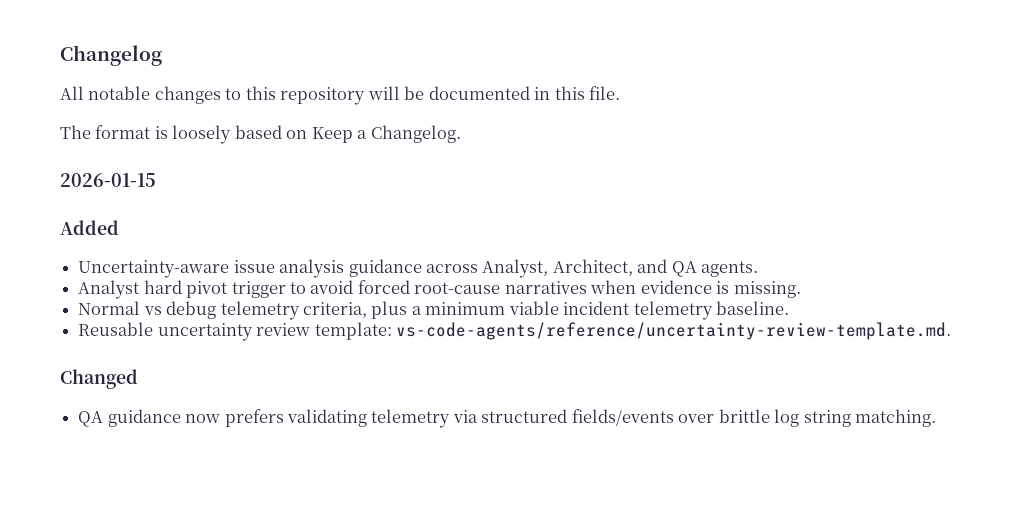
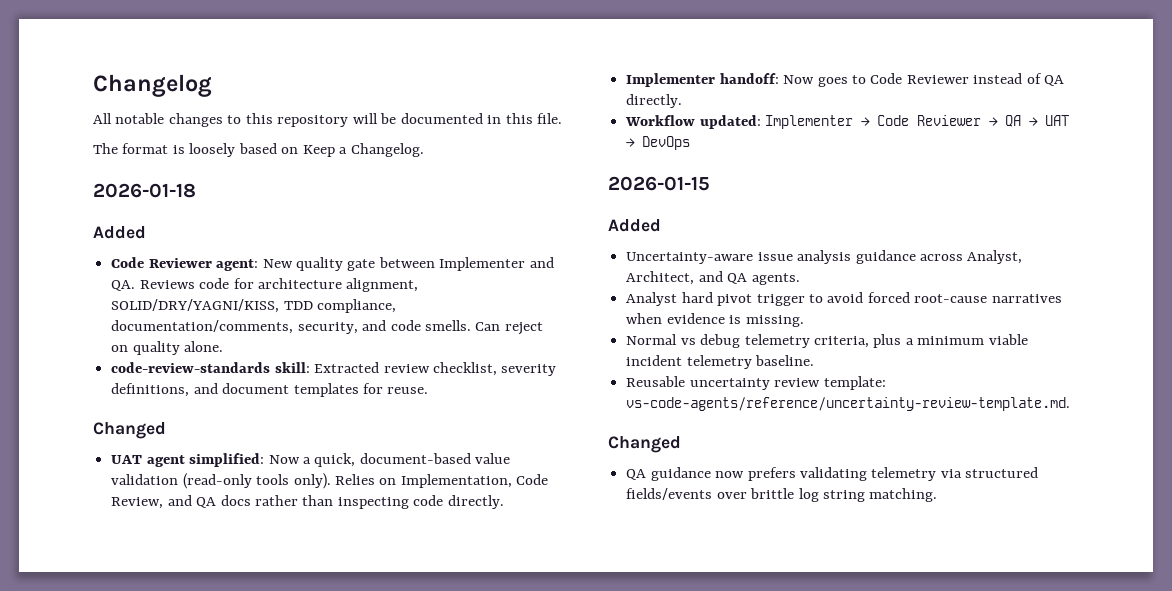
+ 2026-01-18
+ Added
+ Code Reviewer agent: New quality gate between Implementer and QA. Reviews code for architecture alignment, SOLID/DRY/YAGNI/KISS, TDD compliance, documentation/comments, security, and code smells. Can reject on quality alone.
+ code-review-standards skill: Extracted review checklist, severity definitions, and document templates for reuse.
+ Changed
+ UAT agent simplified: Now a quick, document-based value validation (read-only tools only). Relies on Implementation, Code Review, and QA docs rather than inspecting code directly.
+ Implementer handoff: Now goes to Code Reviewer instead of QA directly.
+ Workflow updated: Implementer → Code Reviewer → QA → UAT → DevOps

